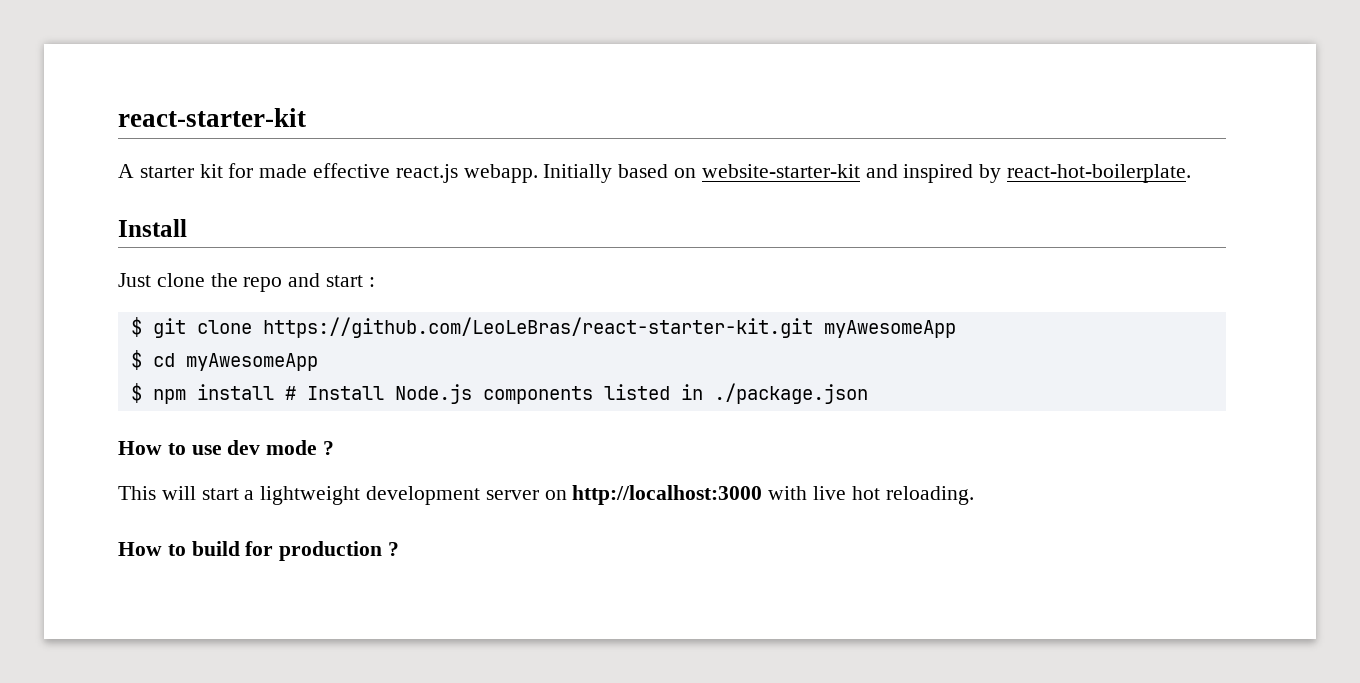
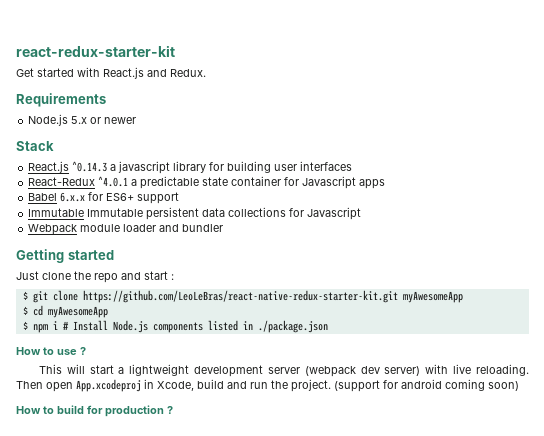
- react-starter-kit
- A starter kit for made effective react.js webapp. Initially based on website-starter-kit and inspired by react-hot-boilerplate.
- Install
+ react-redux-starter-kit
+ Get started with React.js and Redux.
+ Requirements
+ Node.js 5.x or newer
+ Stack
+ React.js ^0.14.3 a javascript library for building user interfaces
+ React-Redux ^4.0.1 a predictable state container for Javascript apps
+ Babel 6.x.x for ES6+ support
+ Immutable Immutable persistent data collections for Javascript
+ Webpack module loader and bundler
+ Getting started
- $ git clone https://github.com/LeoLeBras/react-starter-kit.git myAwesomeApp
+ $ git clone https://github.com/LeoLeBras/react-native-redux-starter-kit.git myAwesomeApp
- $ npm install # Install Node.js components listed in ./package.json
+ $ npm i # Install Node.js components listed in ./package.json
- How to use dev mode ?
+ How to use ?
- This will start a lightweight development server on http://localhost:3000 with live hot reloading.
+ This will start a lightweight development server (webpack dev server) with live reloading. Then open App.xcodeproj in Xcode, build and run the project. (support for android coming soon)

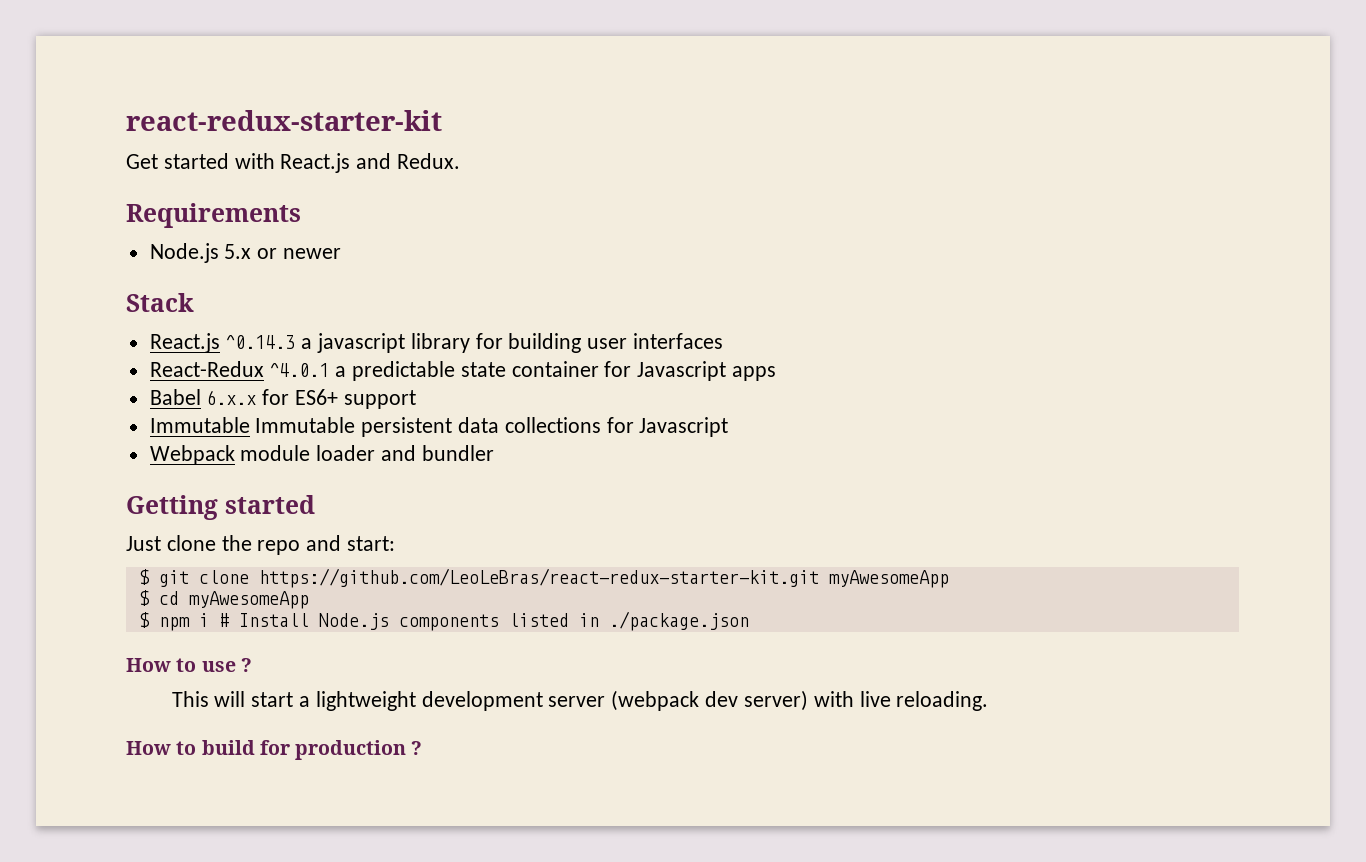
- Just clone the repo and start :
+ Just clone the repo and start:
- $ git clone https://github.com/LeoLeBras/react-native-redux-starter-kit.git myAwesomeApp
+ $ git clone https://github.com/LeoLeBras/react-redux-starter-kit.git myAwesomeApp
- Then open App.xcodeproj in Xcode, build and run the project. (support for android coming soon)

